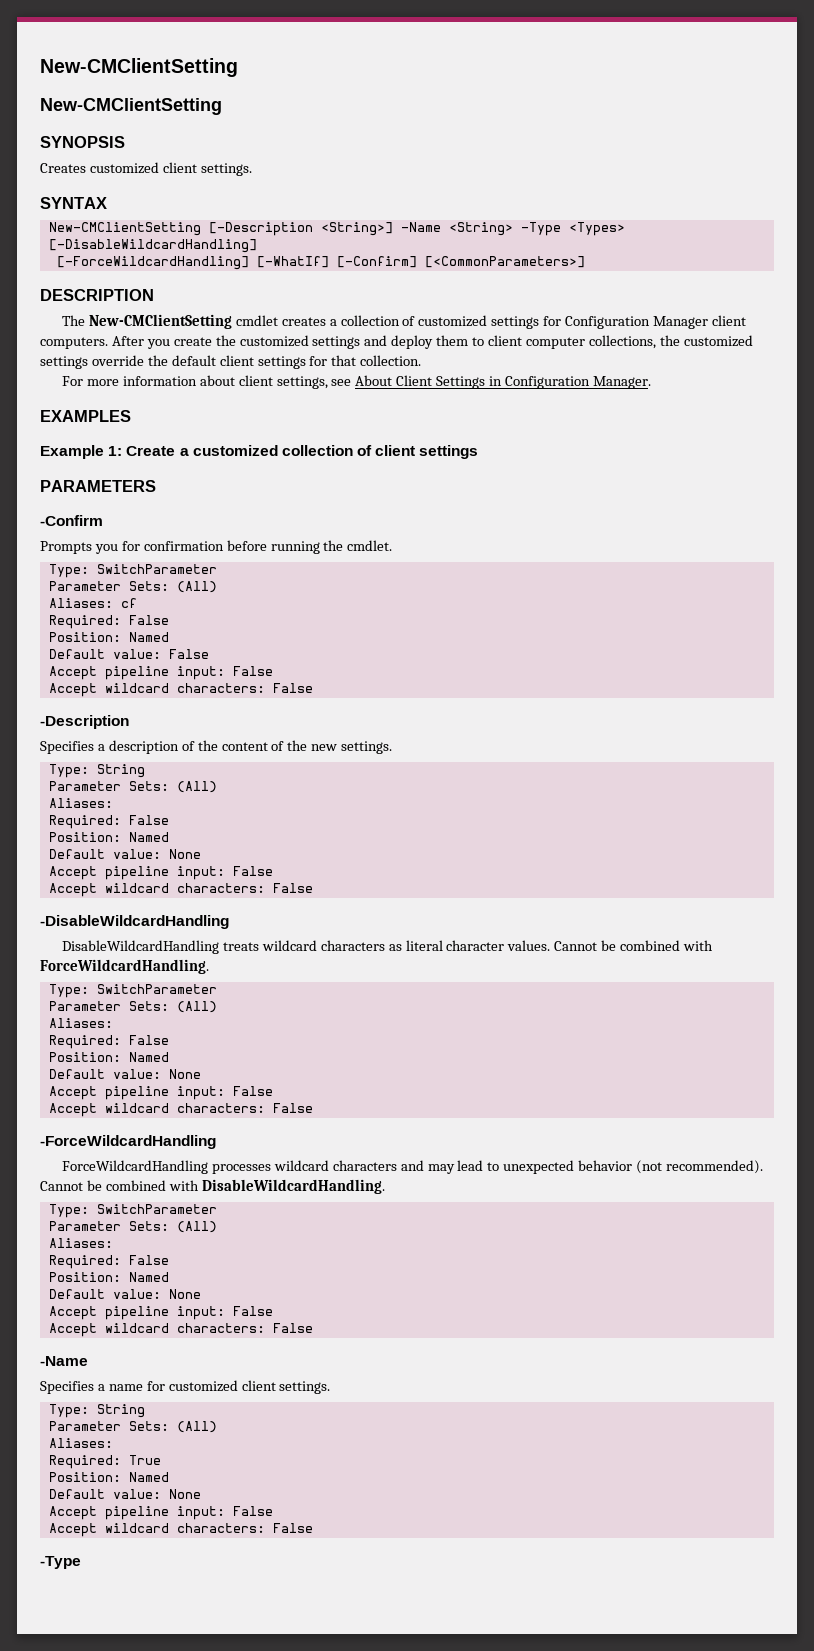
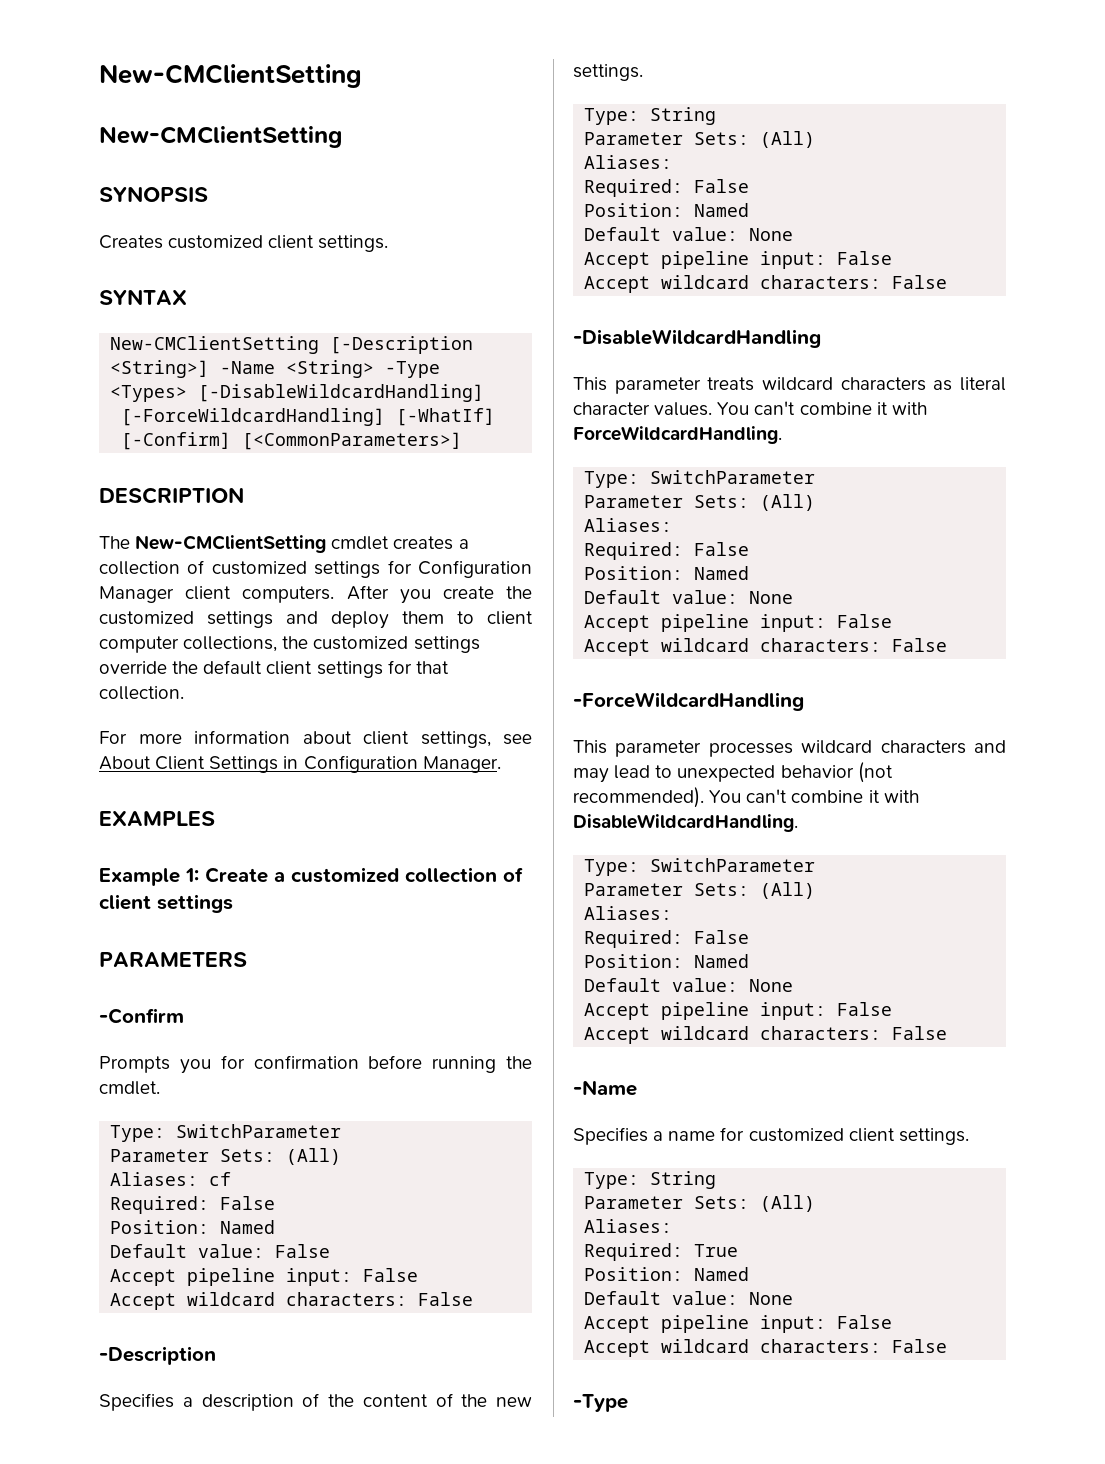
- DisableWildcardHandling treats wildcard characters as literal character values.
+ This parameter treats wildcard characters as literal character values.
- Cannot be combined with ForceWildcardHandling.
+ You can't combine it with ForceWildcardHandling.
- ForceWildcardHandling processes wildcard characters and may lead to unexpected behavior (not recommended).
+ This parameter processes wildcard characters and may lead to unexpected behavior (not recommended).
- Cannot be combined with DisableWildcardHandling.
+ You can't combine it with DisableWildcardHandling.

